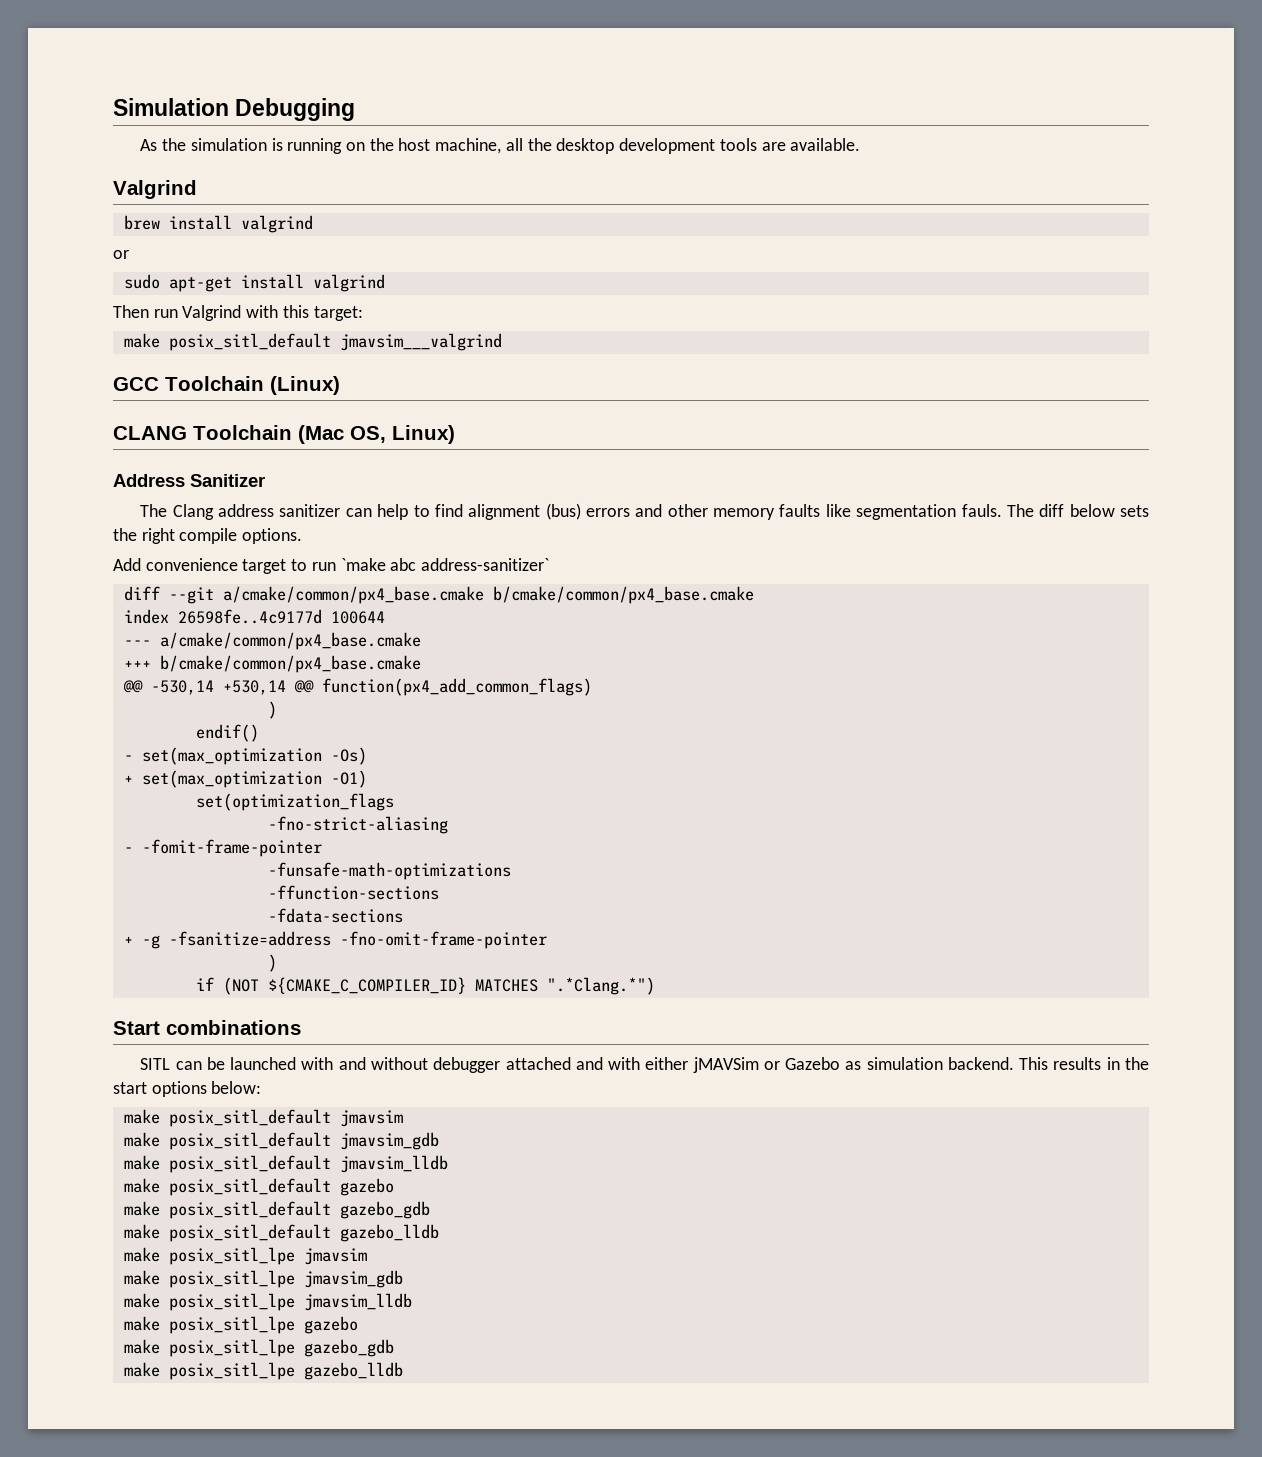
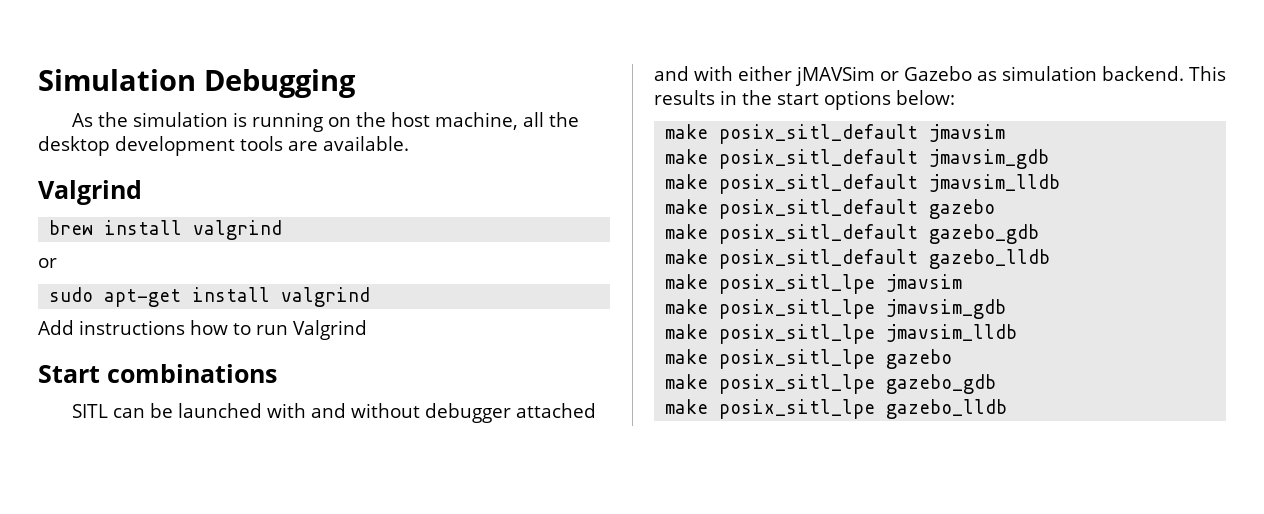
- Then run Valgrind with this target:
- make posix_sitl_default jmavsim___valgrind
- GCC Toolchain (Linux)
- CLANG Toolchain (Mac OS, Linux)
- Address Sanitizer
- The Clang address sanitizer can help to find alignment (bus) errors and other memory faults like segmentation fauls. The diff below sets the right compile options.
- Add convenience target to run `make abc address-sanitizer`
- diff --git a/cmake/common/px4_base.cmake b/cmake/common/px4_base.cmake
- index 26598fe..4c9177d 100644
- --- a/cmake/common/px4_base.cmake
- +++ b/cmake/common/px4_base.cmake
- @@ -530,14 +530,14 @@ function(px4_add_common_flags)
- )
- endif()
- - set(max_optimization -Os)
- + set(max_optimization -O1)
- set(optimization_flags
- -fno-strict-aliasing
- - -fomit-frame-pointer
- -funsafe-math-optimizations
- -ffunction-sections
- -fdata-sections
- + -g -fsanitize=address -fno-omit-frame-pointer
- )
- if (NOT ${CMAKE_C_COMPILER_ID} MATCHES ".*Clang.*")
+ Add instructions how to run Valgrind

